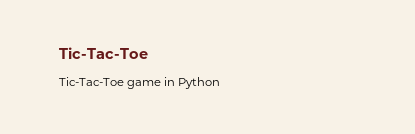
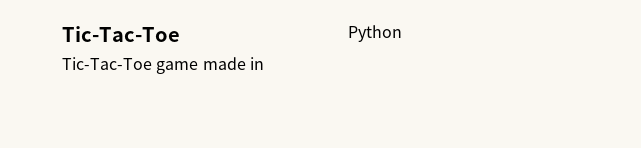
- Tic-Tac-Toe game in Python
+ Tic-Tac-Toe game made in Python

